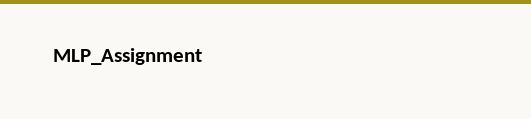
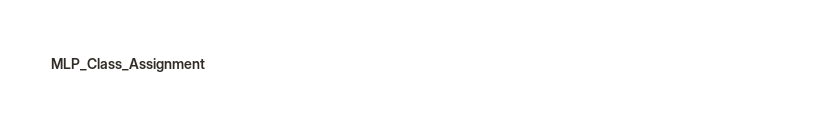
- MLP_Assignment
+ MLP_Class_Assignment

